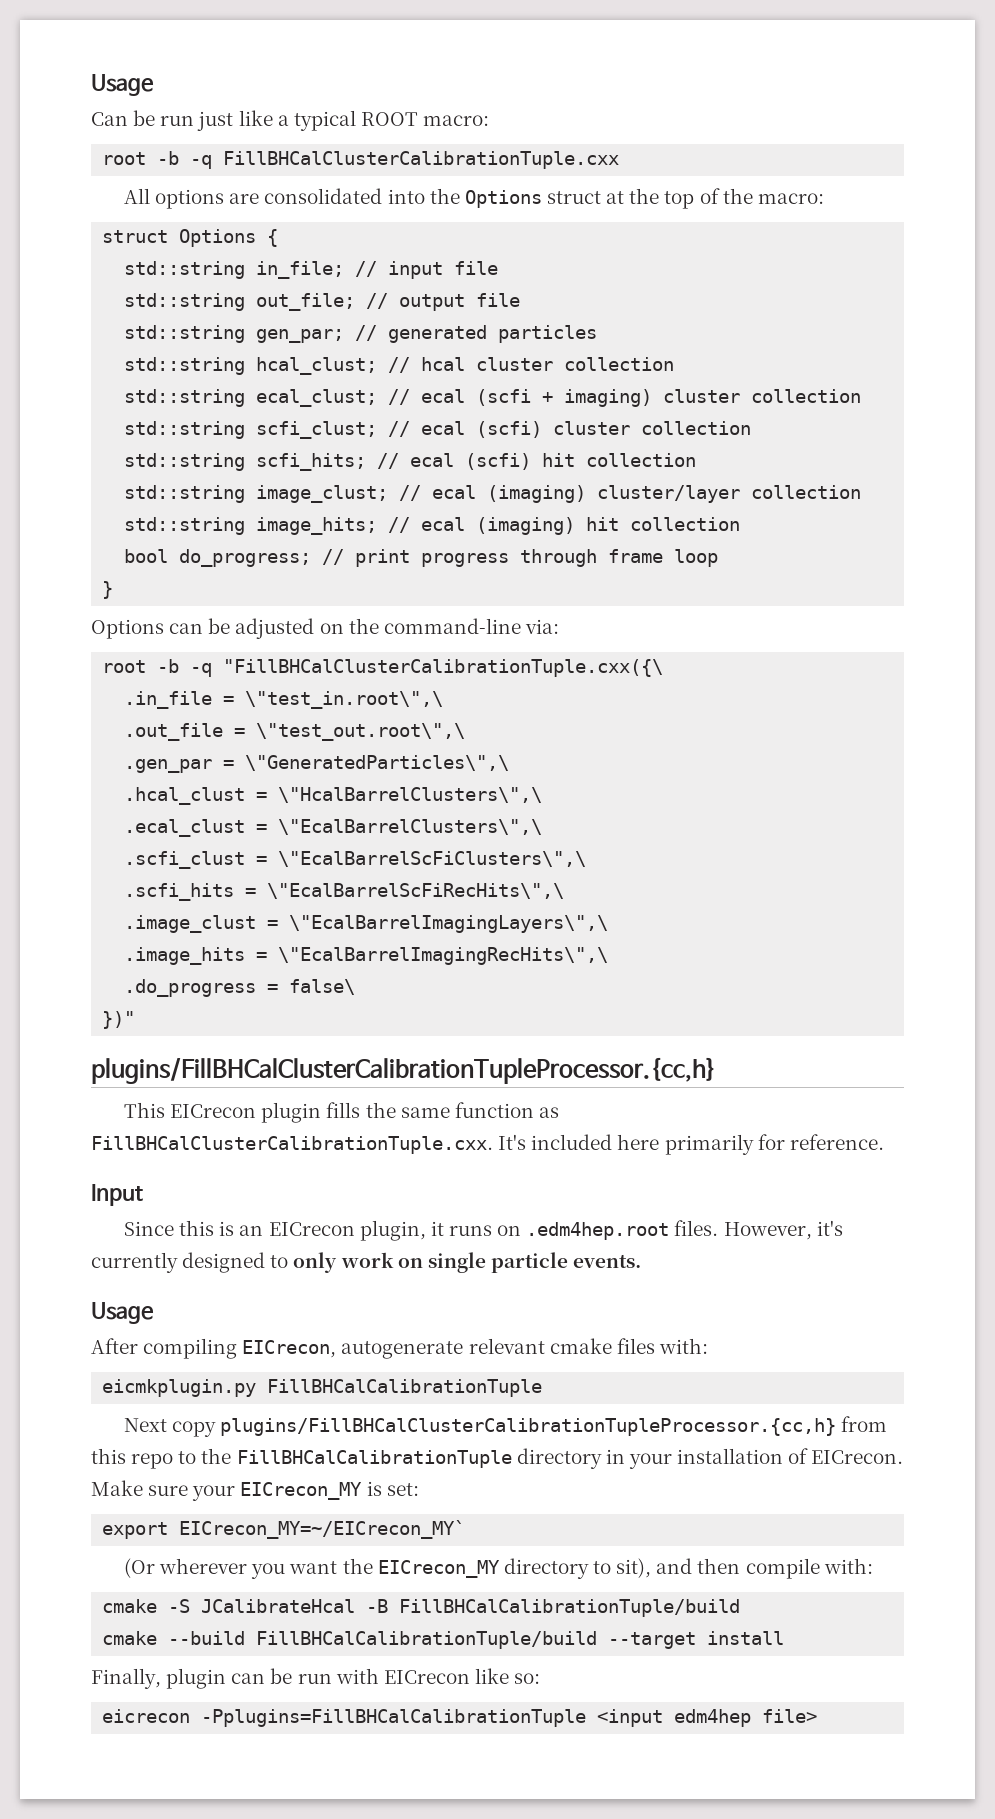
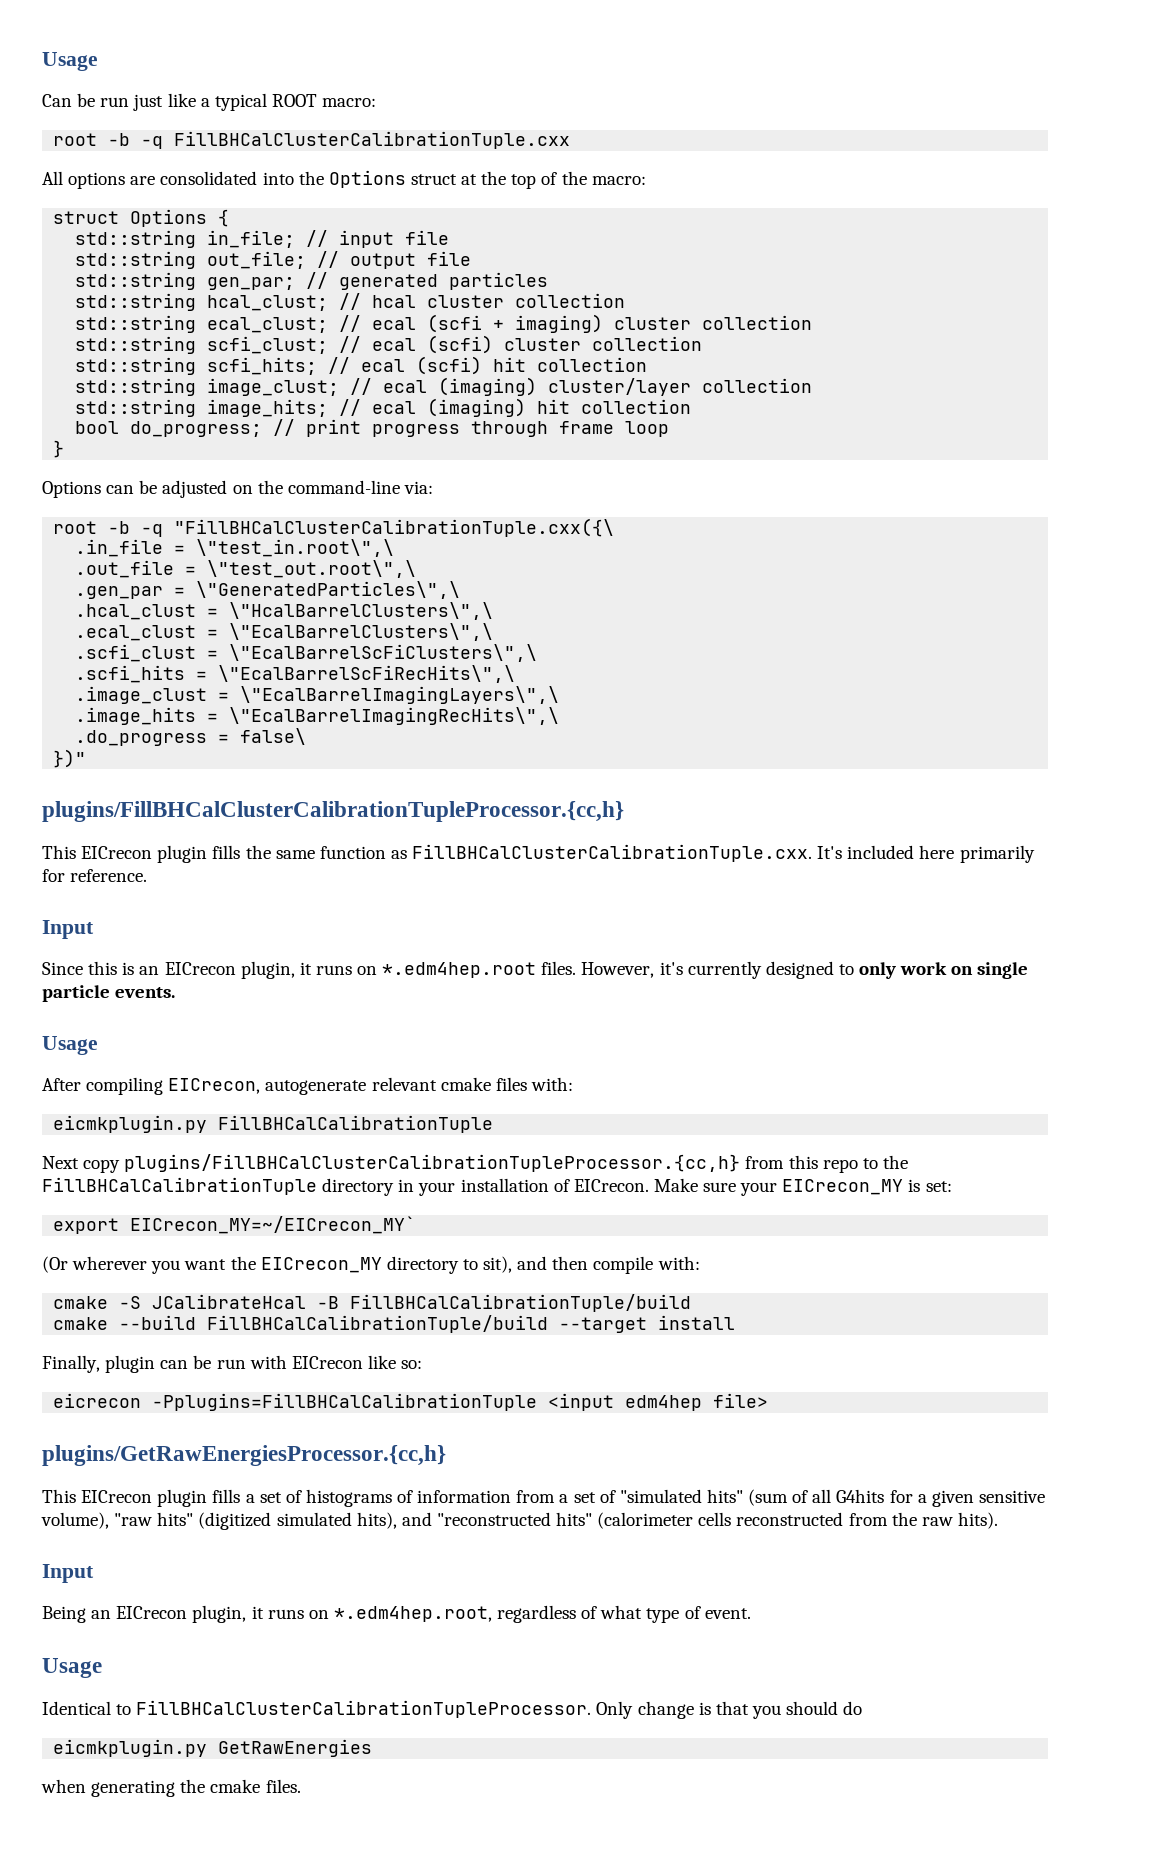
- Since this is an EICrecon plugin, it runs on .edm4hep.root files.
+ Since this is an EICrecon plugin, it runs on *.edm4hep.root files.
+ plugins/GetRawEnergiesProcessor.{cc,h}
+ This EICrecon plugin fills a set of histograms of information from a set of "simulated hits" (sum of all G4hits for a given sensitive volume), "raw hits" (digitized simulated hits), and "reconstructed hits" (calorimeter cells reconstructed from the raw hits).
+ Input
+ Being an EICrecon plugin, it runs on *.edm4hep.root, regardless of what type of event.
+ Usage
+ Identical to FillBHCalClusterCalibrationTupleProcessor. Only change is that you should do
+ eicmkplugin.py GetRawEnergies
+ when generating the cmake files.

